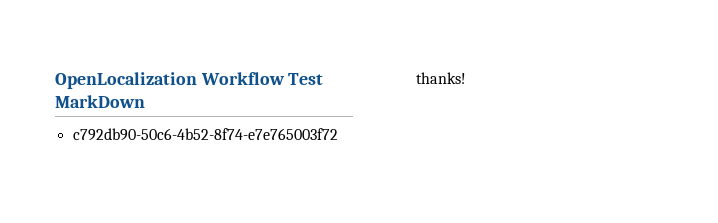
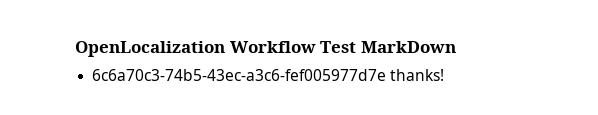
- c792db90-50c6-4b52-8f74-e7e765003f72 thanks!
+ 6c6a70c3-74b5-43ec-a3c6-fef005977d7e thanks!

